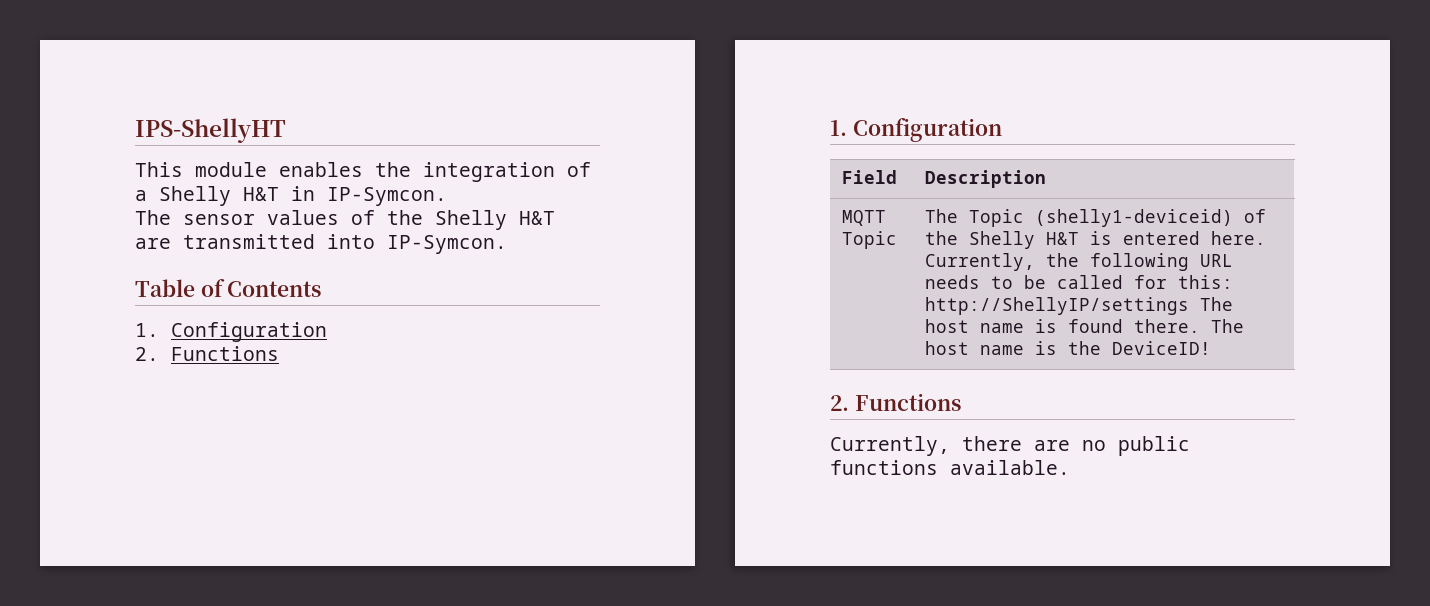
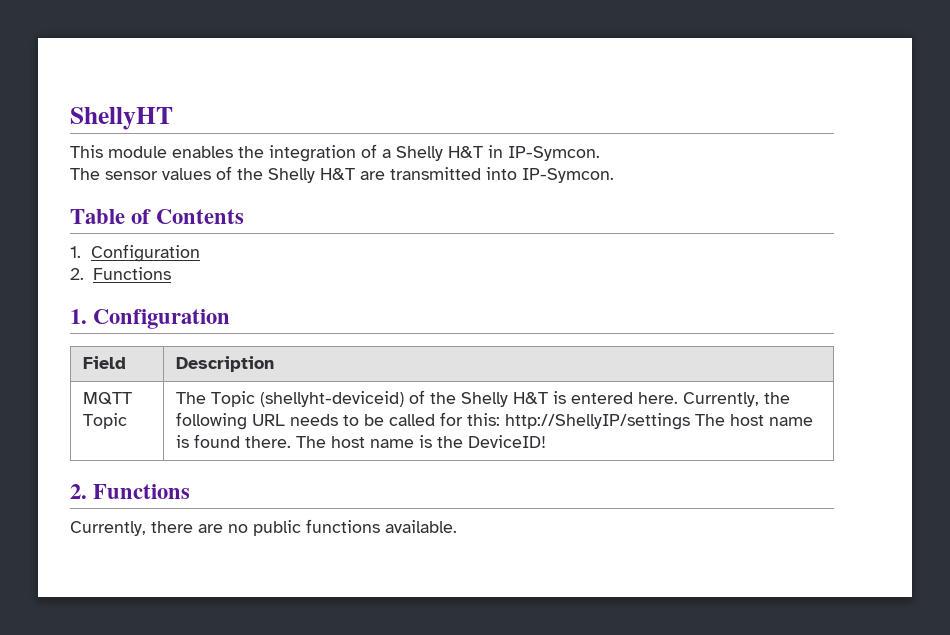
- IPS-ShellyHT
+ ShellyHT
- MQTT Topic | The Topic (shelly1-deviceid) of the Shelly H&T is entered here. Currently, the following URL needs to be called for this: http://ShellyIP/settings The host name is found there. The host name is the DeviceID!
+ MQTT Topic | The Topic (shellyht-deviceid) of the Shelly H&T is entered here. Currently, the following URL needs to be called for this: http://ShellyIP/settings The host name is found there. The host name is the DeviceID!

